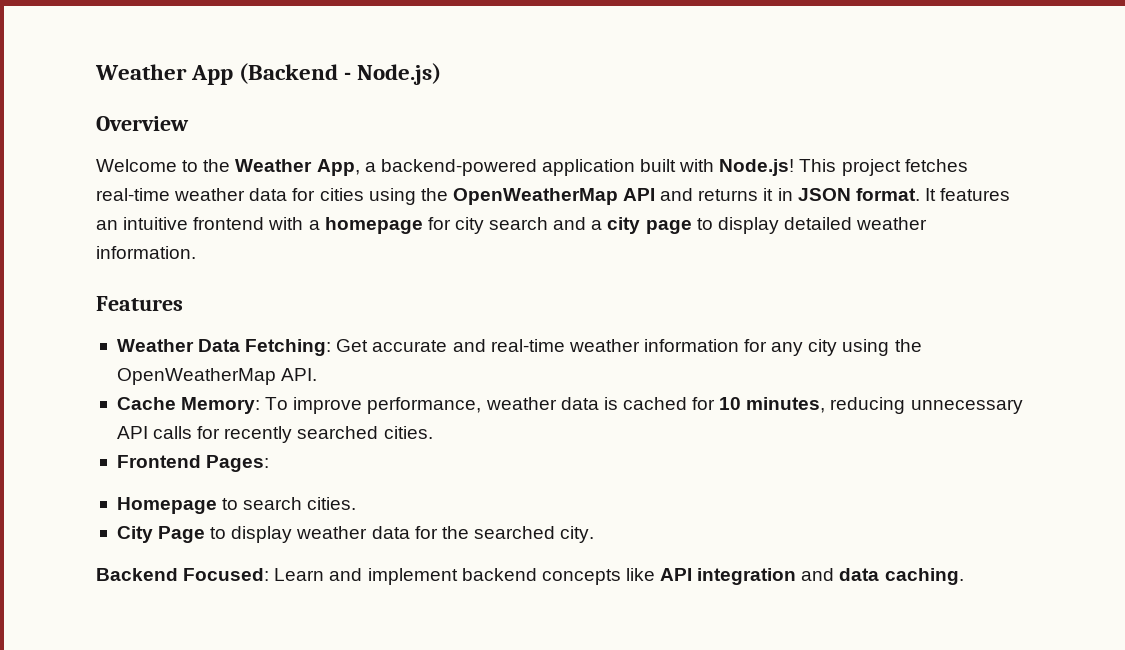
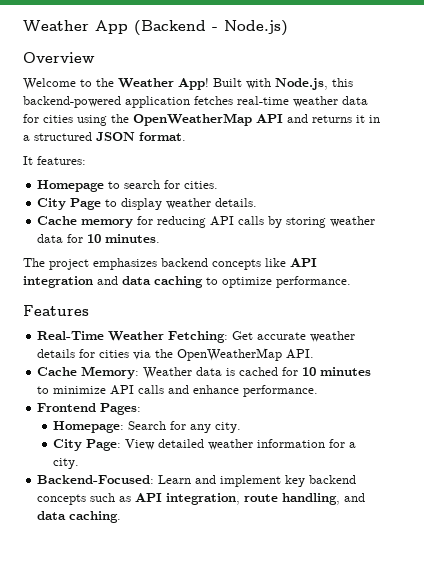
- Welcome to the Weather App, a backend-powered application built with Node.js! This project fetches real-time weather data for cities using the OpenWeatherMap API and returns it in JSON format. It features an intuitive frontend with a homepage for city search and a city page to display detailed weather information.
- Features
- Weather Data Fetching: Get accurate and real-time weather information for any city using the OpenWeatherMap API.
- Cache Memory: To improve performance, weather data is cached for 10 minutes, reducing unnecessary API calls for recently searched cities.
- Frontend Pages:
+ Welcome to the Weather App! Built with Node.js, this backend-powered application fetches real-time weather data for cities using the OpenWeatherMap API and returns it in a structured JSON format.
+ It features:
- Homepage to search cities.
+ Homepage to search for cities.
- City Page to display weather data for the searched city.
- Backend Focused: Learn and implement backend concepts like API integration and data caching.
+ City Page to display weather details.
+ Cache memory for reducing API calls by storing weather data for 10 minutes.
+ The project emphasizes backend concepts like API integration and data caching to optimize performance.
+ Features
+ Real-Time Weather Fetching: Get accurate weather details for cities via the OpenWeatherMap API.
+ Cache Memory: Weather data is cached for 10 minutes to minimize API calls and enhance performance.
+ Frontend Pages:
+ Homepage: Search for any city.
+ City Page: View detailed weather information for a city.
+ Backend-Focused: Learn and implement key backend concepts such as API integration, route handling, and data caching.

